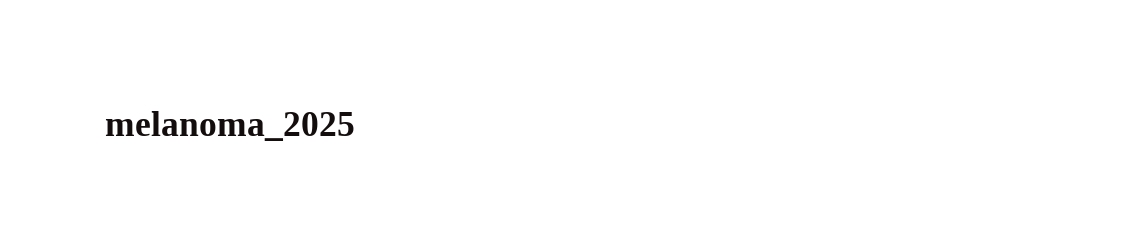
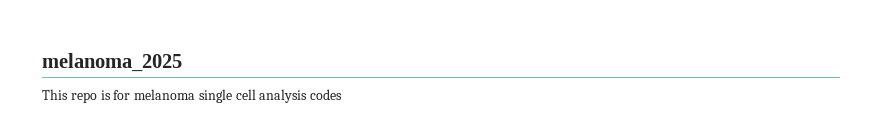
+ This repo is for melanoma single cell analysis codes

